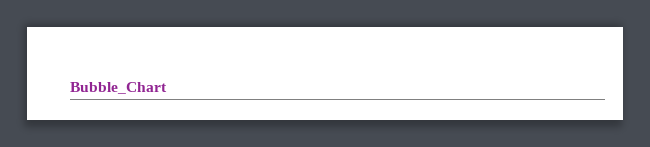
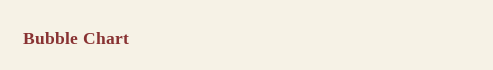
- Bubble_Chart
+ Bubble Chart

